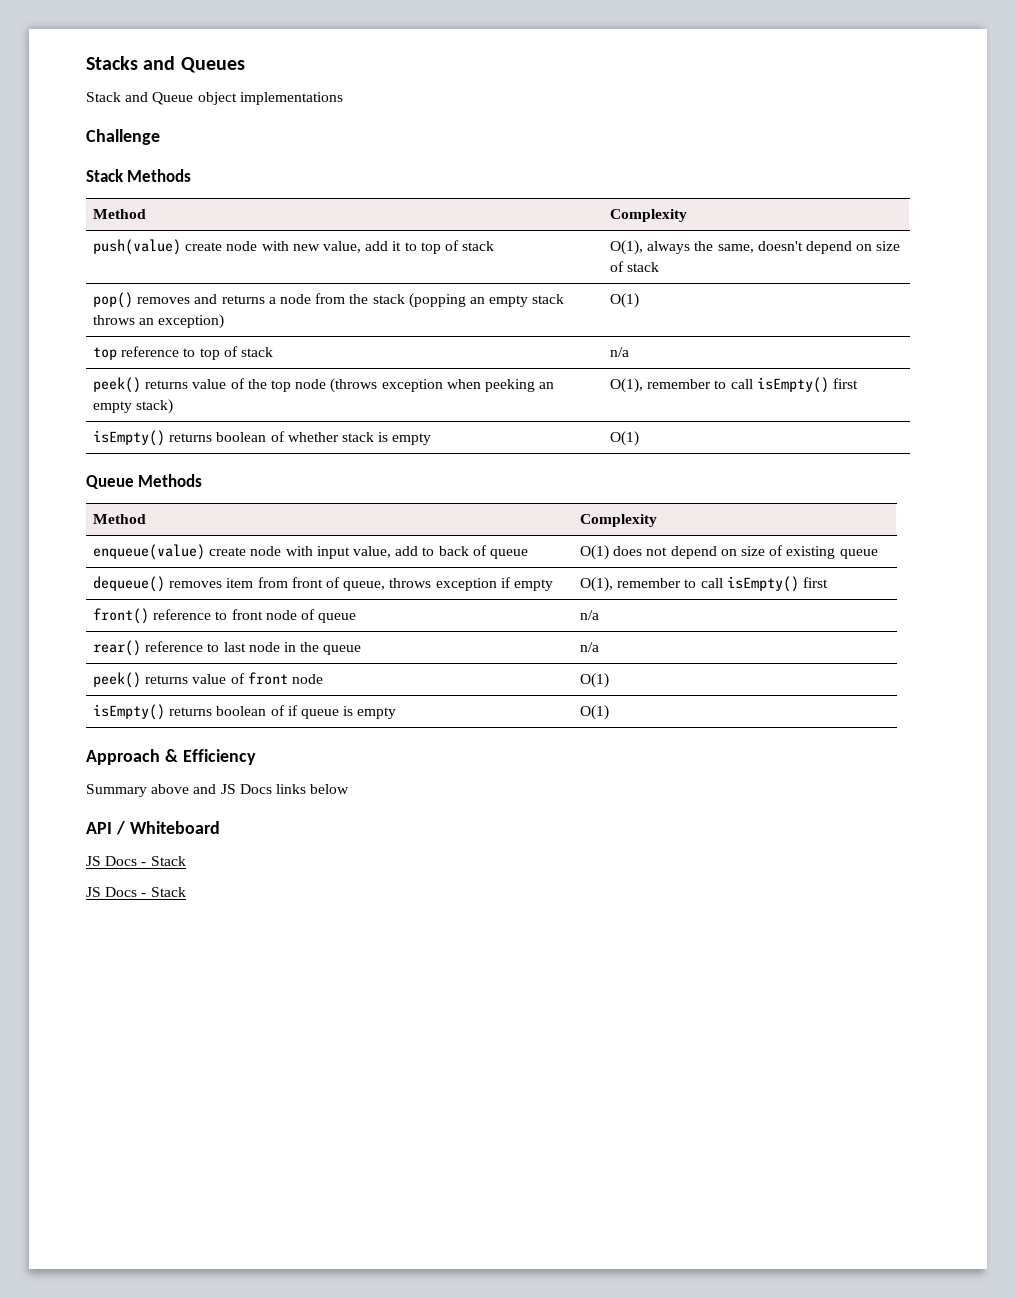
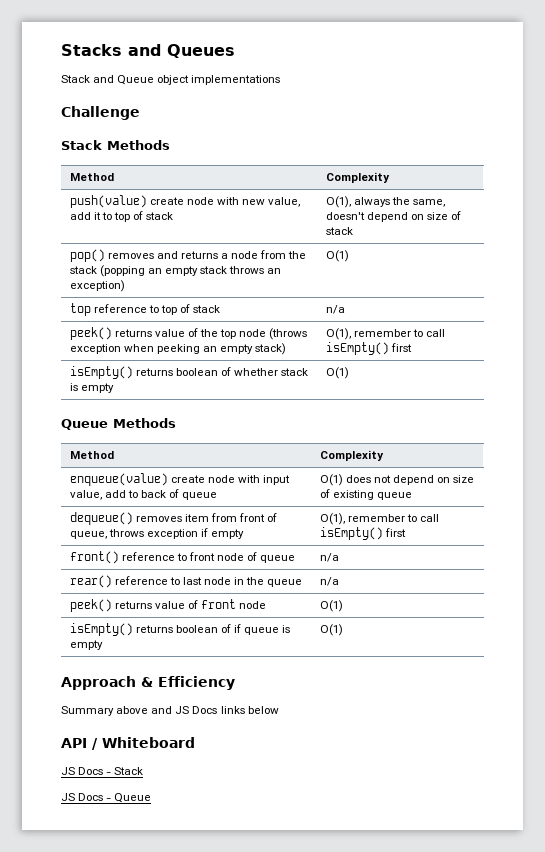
  API / Whiteboard
  JS Docs - Stack
- JS Docs - Stack
+ JS Docs - Queue

